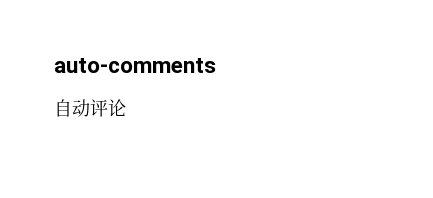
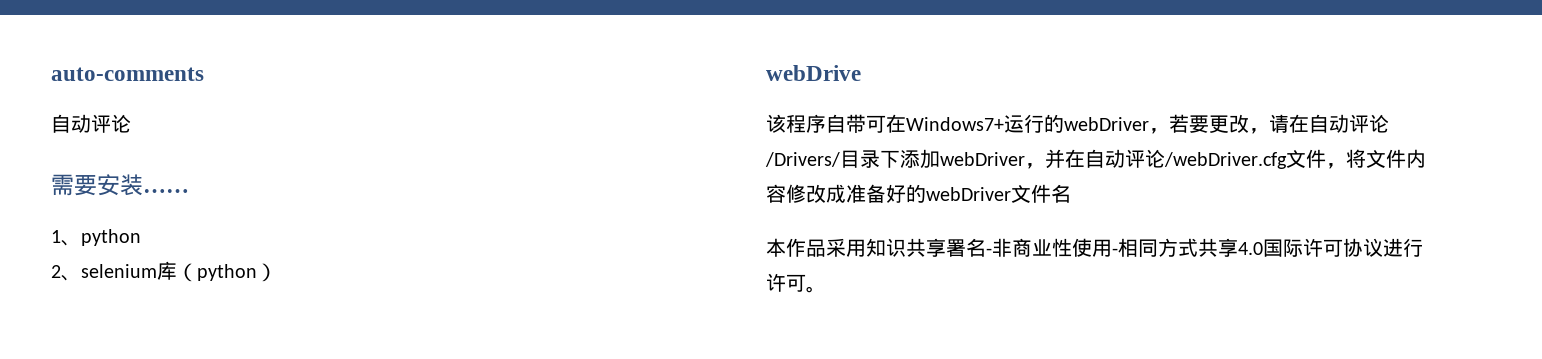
+ 需要安装……
+ 1、python
+ 2、selenium库（python）
+ webDrive
+ 该程序自带可在Windows7+运行的webDriver，若要更改，请在自动评论/Drivers/目录下添加webDriver，并在自动评论/webDriver.cfg文件，将文件内容修改成准备好的webDriver文件名
+ 本作品采用知识共享署名-非商业性使用-相同方式共享4.0国际许可协议进行许可。

